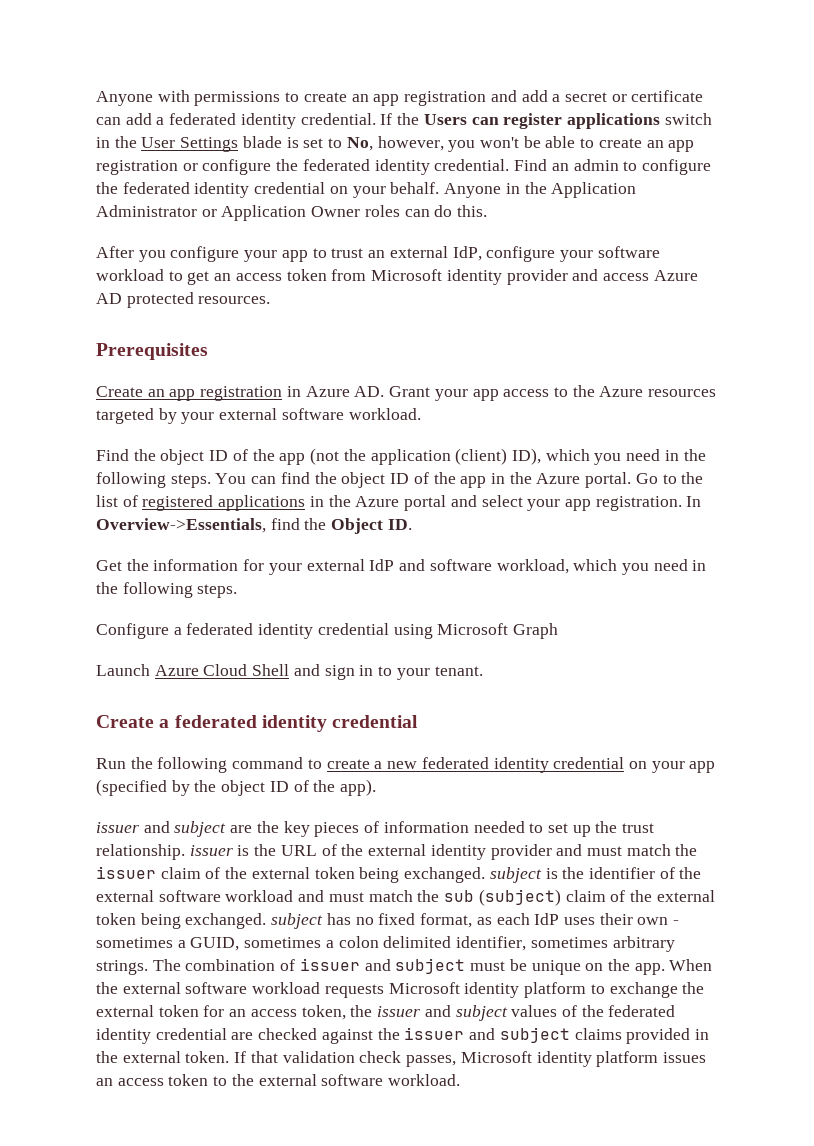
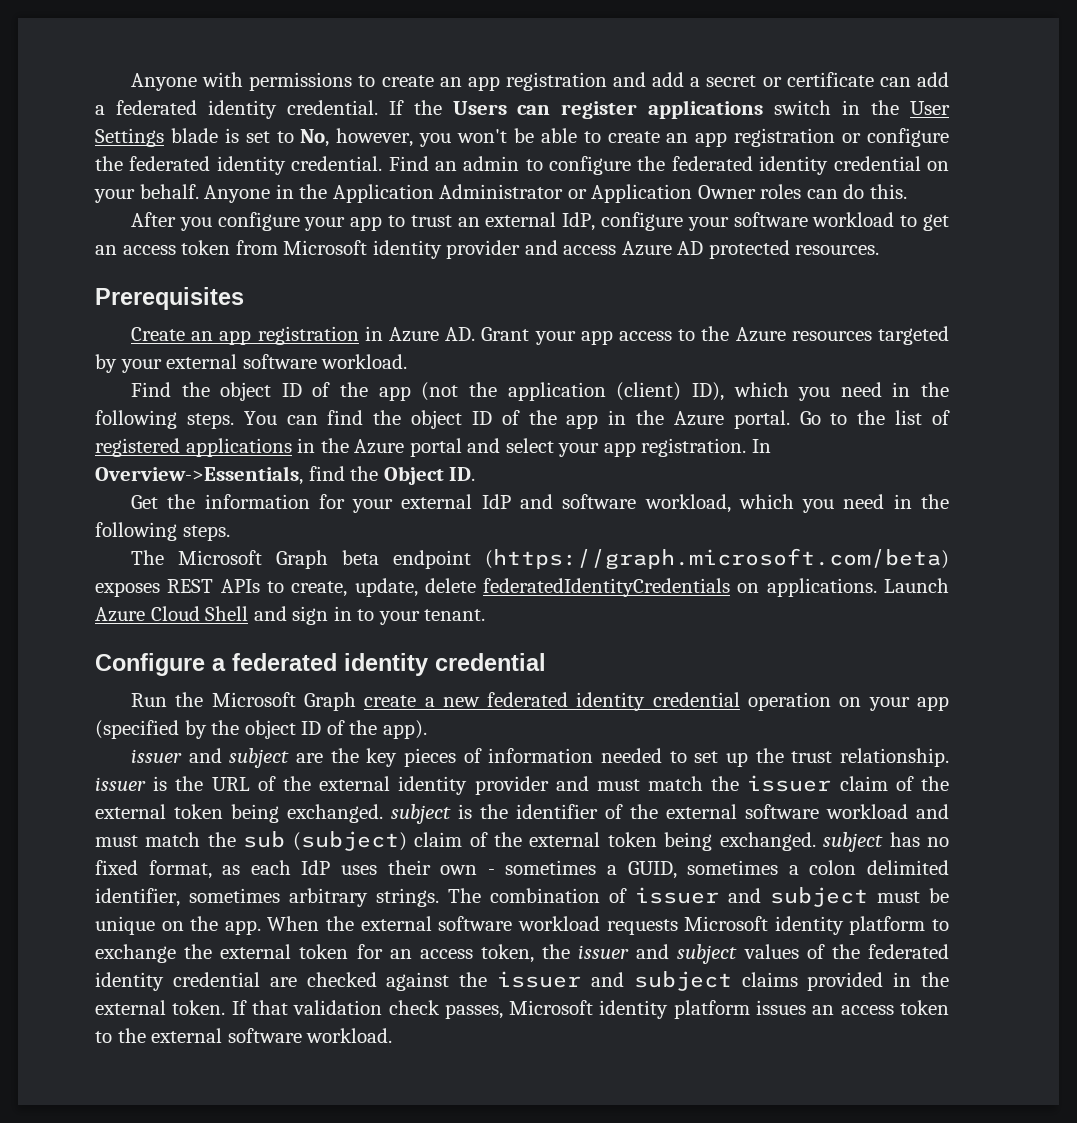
- Configure a federated identity credential using Microsoft Graph
- Launch Azure Cloud Shell and sign in to your tenant.
+ The Microsoft Graph beta endpoint (https://graph.microsoft.com/beta) exposes REST APIs to create, update, delete federatedIdentityCredentials on applications. Launch Azure Cloud Shell and sign in to your tenant.
- Create a federated identity credential
+ Configure a federated identity credential
- Run the following command to create a new federated identity credential on your app (specified by the object ID of the app).
+ Run the Microsoft Graph create a new federated identity credential operation on your app (specified by the object ID of the app).

